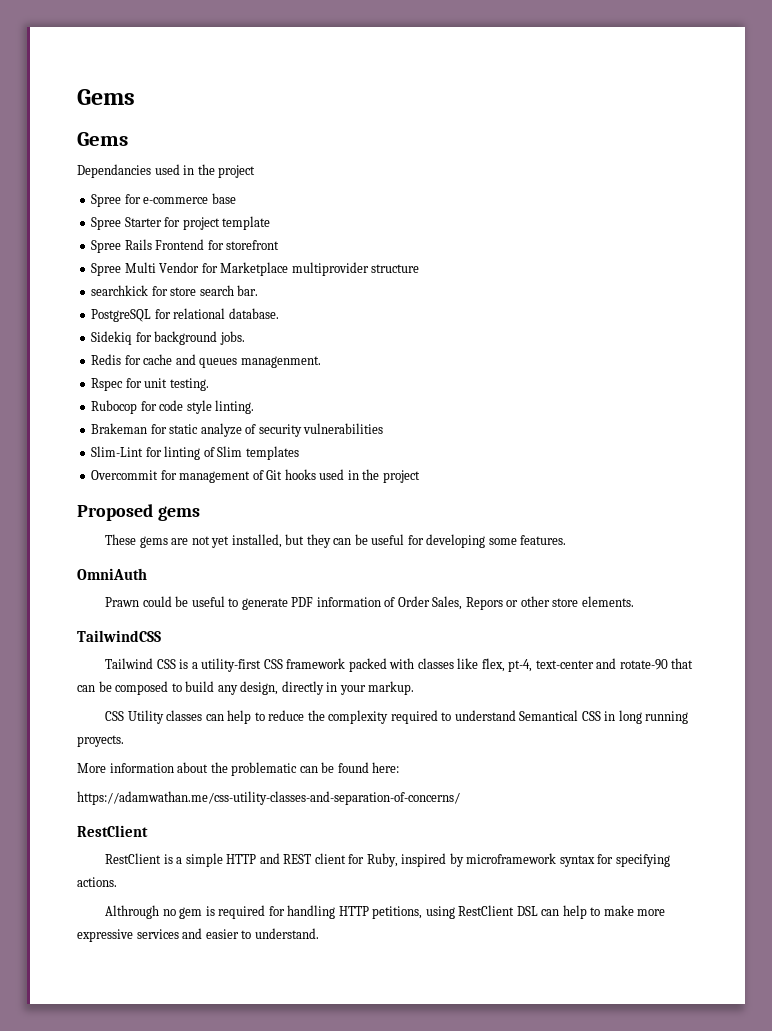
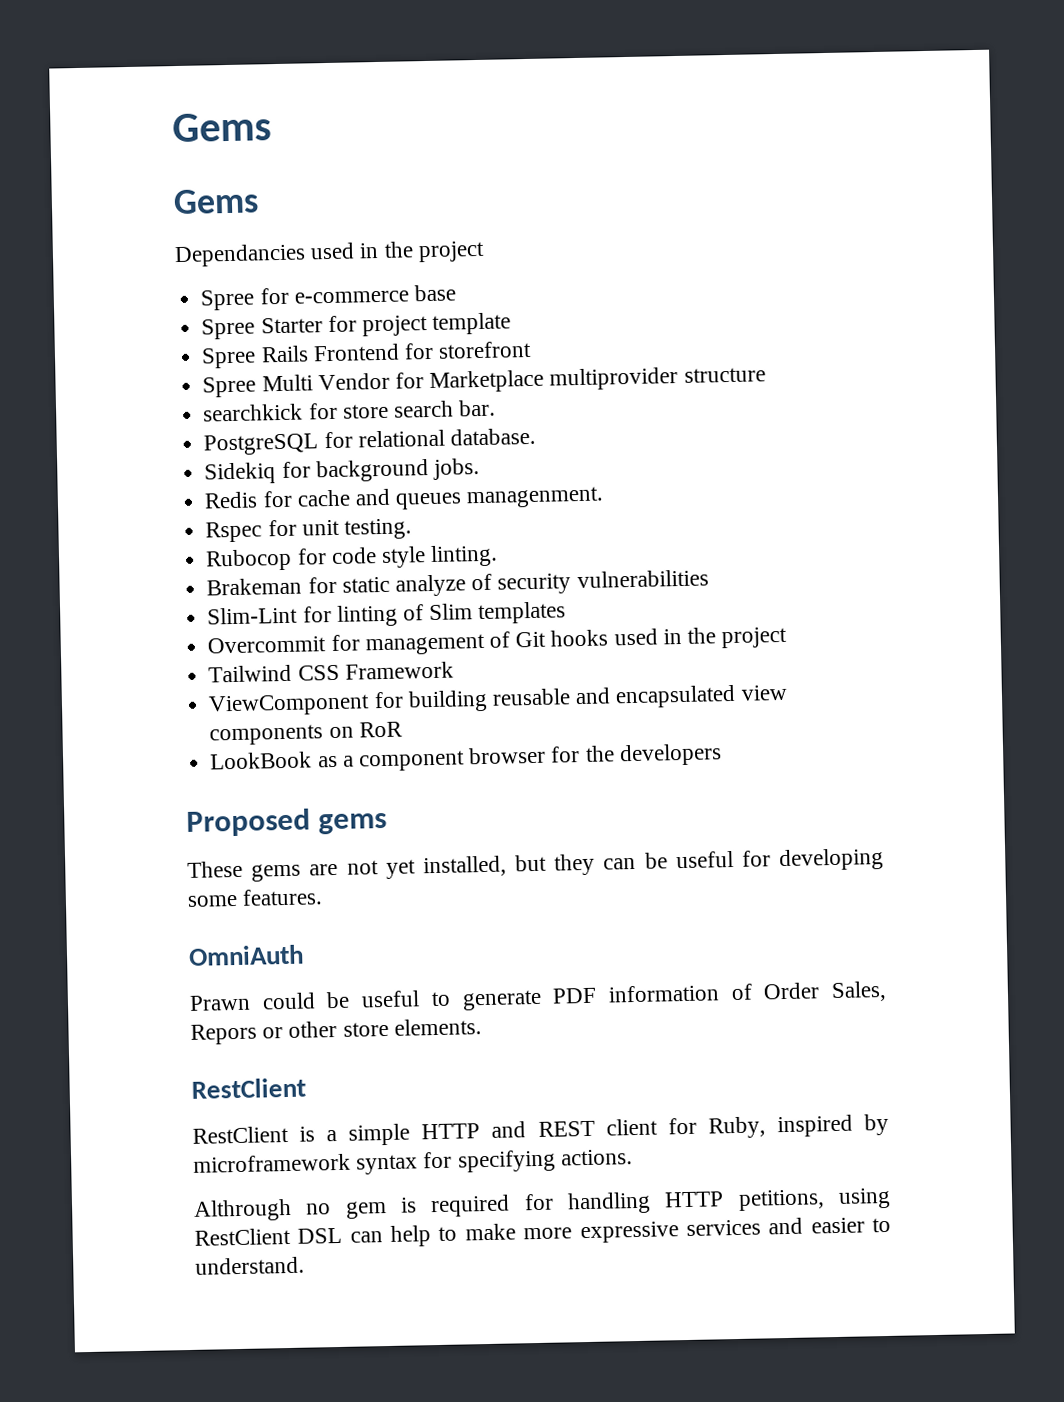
+ Tailwind CSS Framework
+ ViewComponent for building reusable and encapsulated view components on RoR
+ LookBook as a component browser for the developers
- TailwindCSS
- Tailwind CSS is a utility-first CSS framework packed with classes like flex, pt-4, text-center and rotate-90 that can be composed to build any design, directly in your markup.
- CSS Utility classes can help to reduce the complexity required to understand Semantical CSS in long running proyects.
- More information about the problematic can be found here:
- https://adamwathan.me/css-utility-classes-and-separation-of-concerns/

